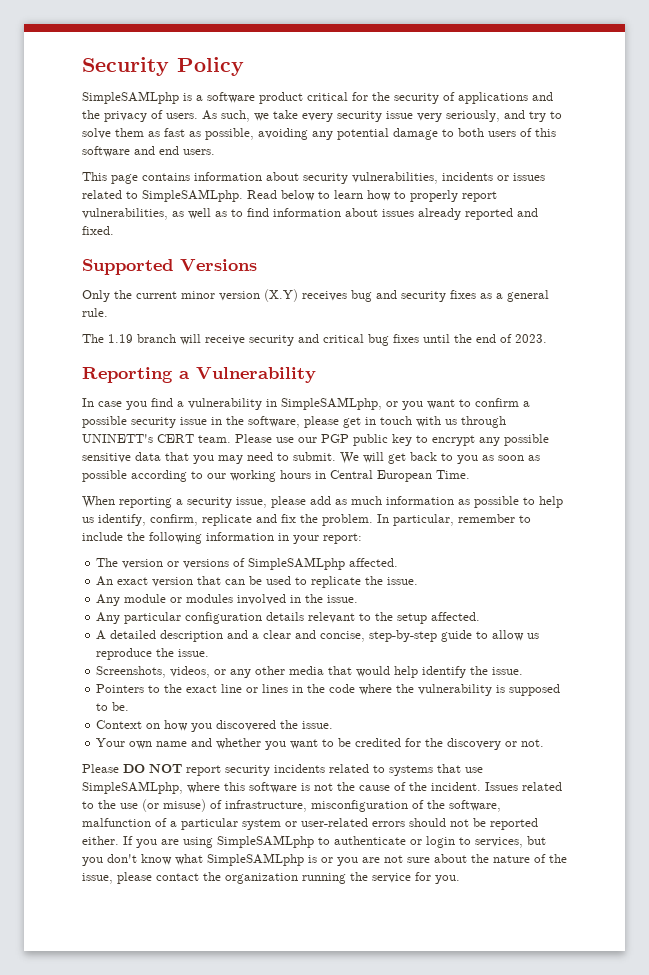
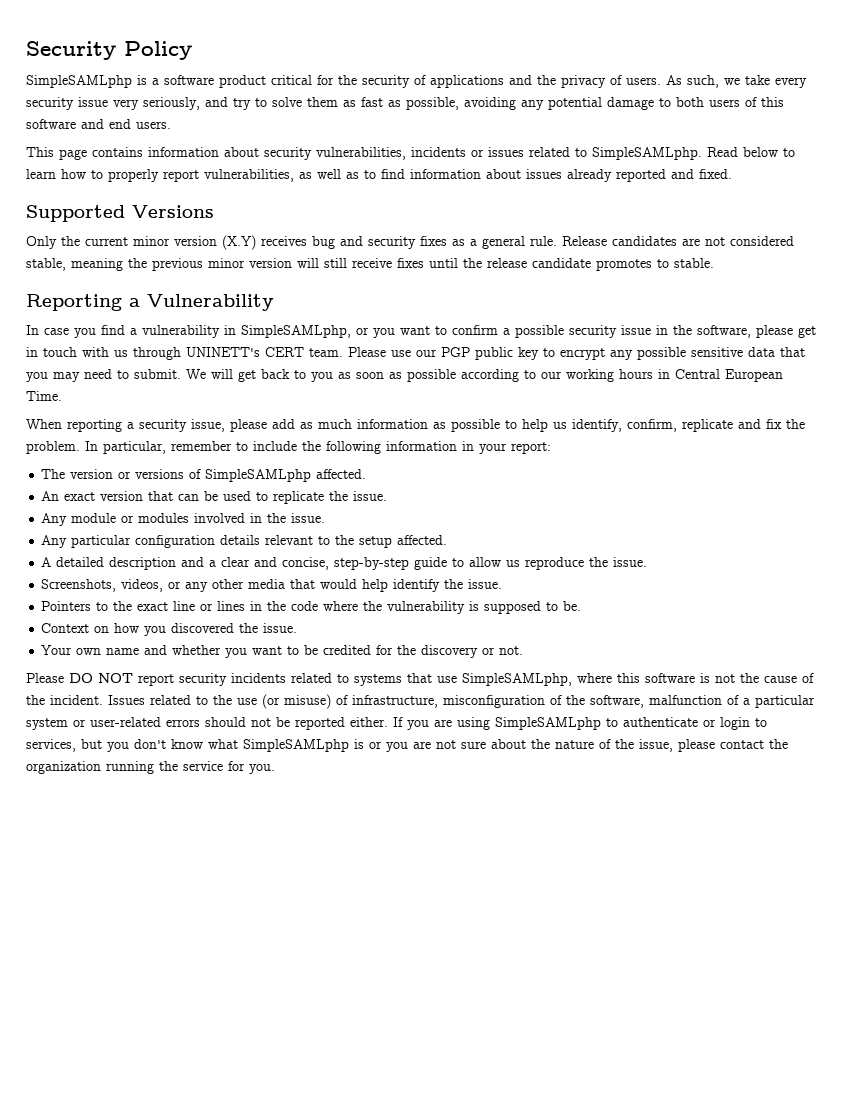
- Only the current minor version (X.Y) receives bug and security fixes as a general rule.
- The 1.19 branch will receive security and critical bug fixes until the end of 2023.
+ Only the current minor version (X.Y) receives bug and security fixes as a general rule. Release candidates are not considered stable, meaning the previous minor version will still receive fixes until the release candidate promotes to stable.

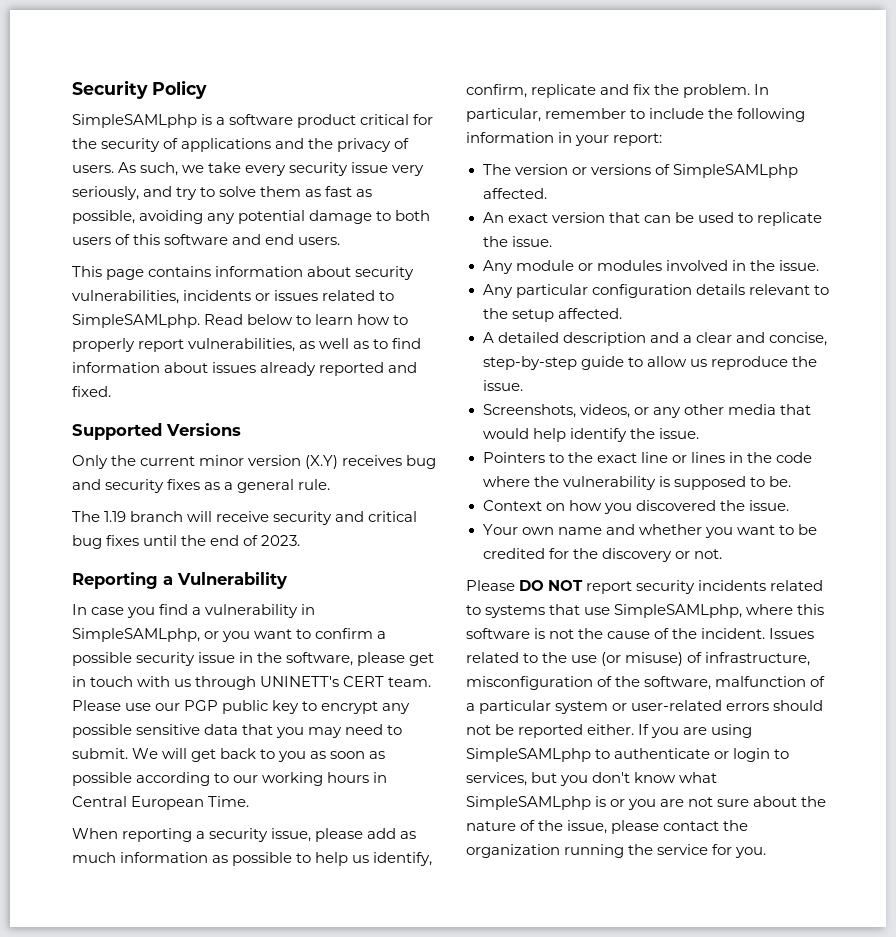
- Only the current minor version (X.Y) receives bug and security fixes as a general rule. Release candidates are not considered stable, meaning the previous minor version will still receive fixes until the release candidate promotes to stable.
+ Only the current minor version (X.Y) receives bug and security fixes as a general rule.
+ The 1.19 branch will receive security and critical bug fixes until the end of 2023.

